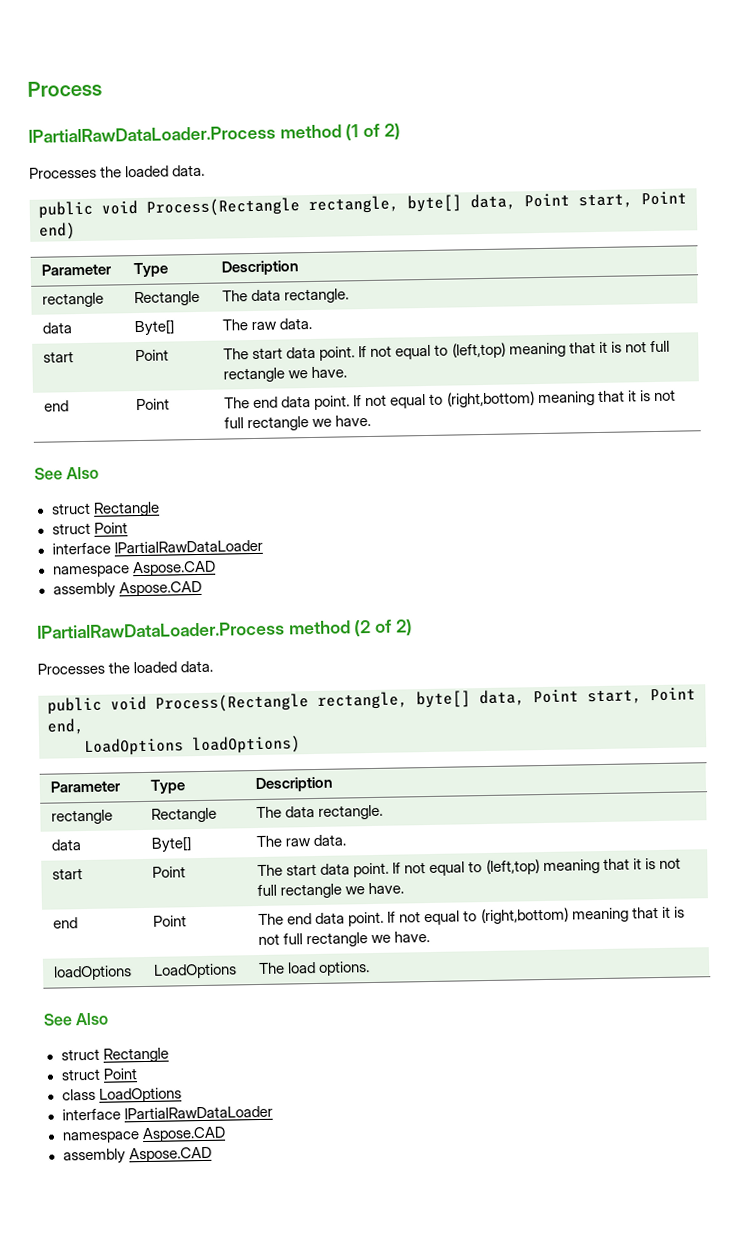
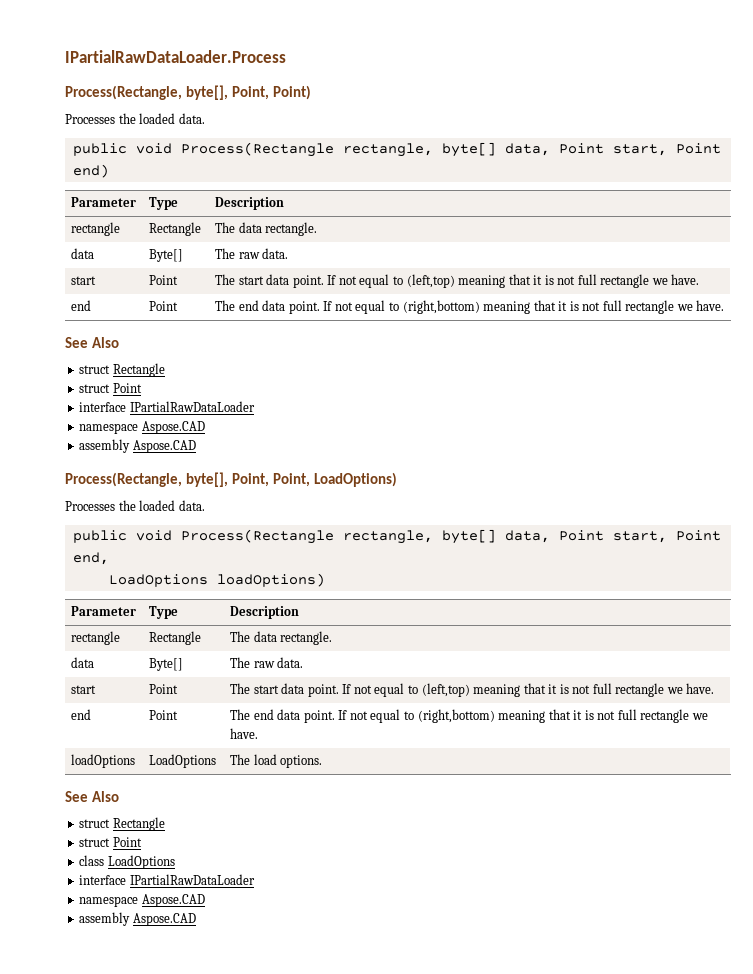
- Process
- IPartialRawDataLoader.Process method (1 of 2)
+ IPartialRawDataLoader.Process
+ Process(Rectangle, byte[], Point, Point)
- IPartialRawDataLoader.Process method (2 of 2)
+ Process(Rectangle, byte[], Point, Point, LoadOptions)

